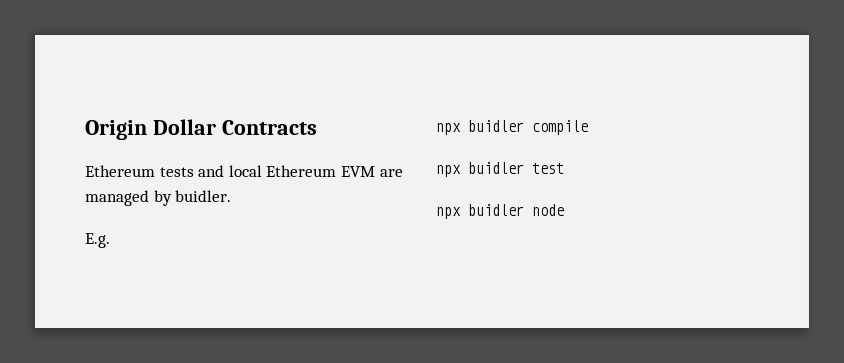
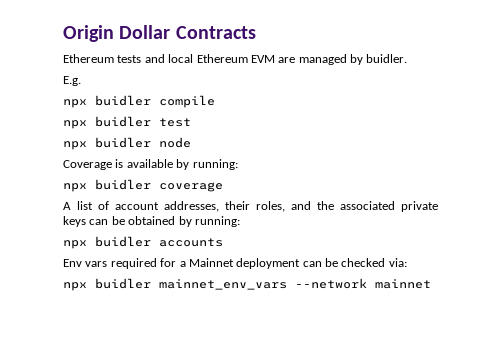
+ Coverage is available by running:
+ npx buidler coverage
+ A list of account addresses, their roles, and the associated private keys can be obtained by running:
+ npx buidler accounts
+ Env vars required for a Mainnet deployment can be checked via:
+ npx buidler mainnet_env_vars --network mainnet

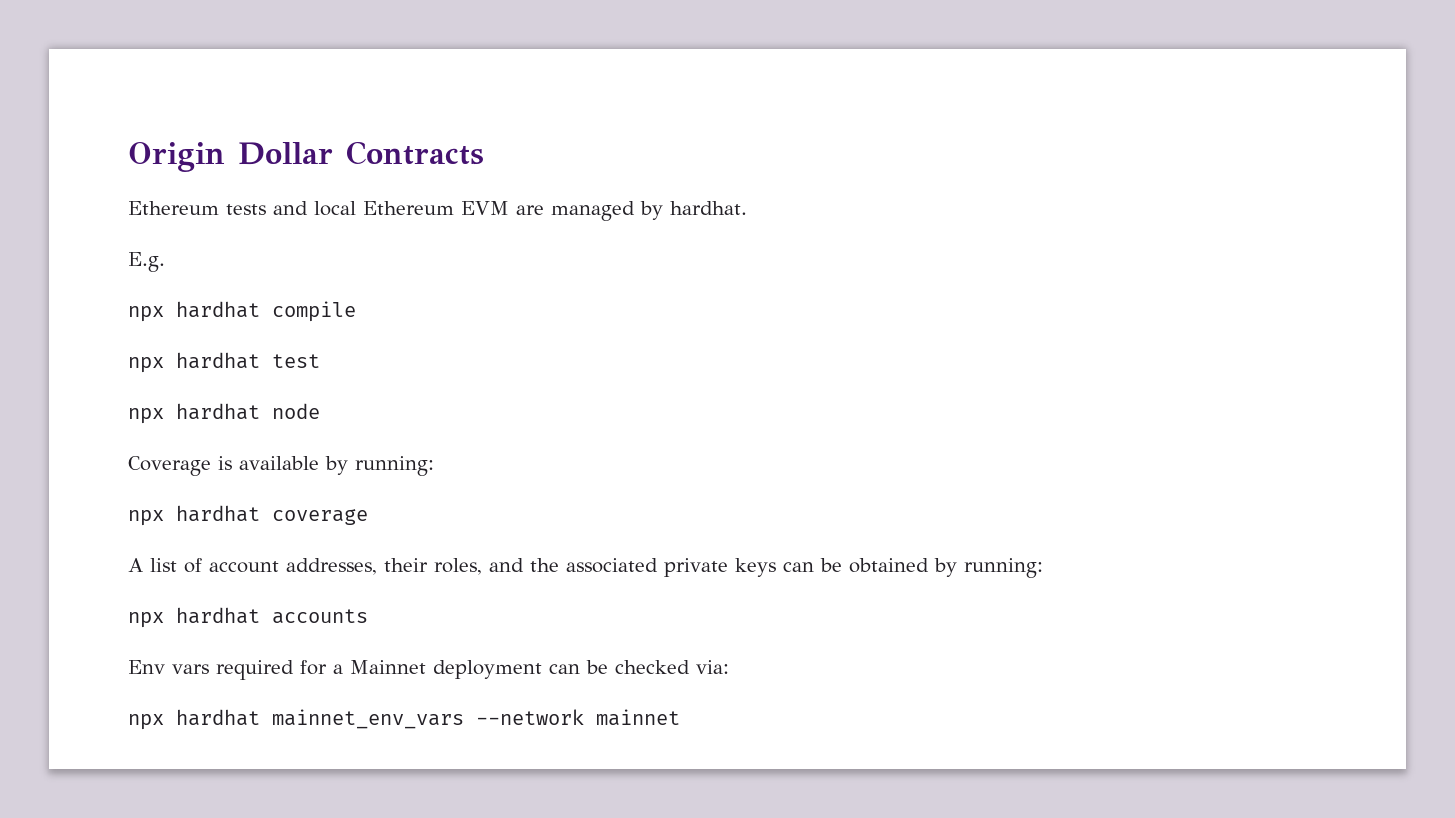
- Ethereum tests and local Ethereum EVM are managed by buidler.
+ Ethereum tests and local Ethereum EVM are managed by hardhat.
- npx buidler compile
+ npx hardhat compile
- npx buidler test
+ npx hardhat test
- npx buidler node
+ npx hardhat node
- npx buidler coverage
+ npx hardhat coverage
- npx buidler accounts
+ npx hardhat accounts
- npx buidler mainnet_env_vars --network mainnet
+ npx hardhat mainnet_env_vars --network mainnet

